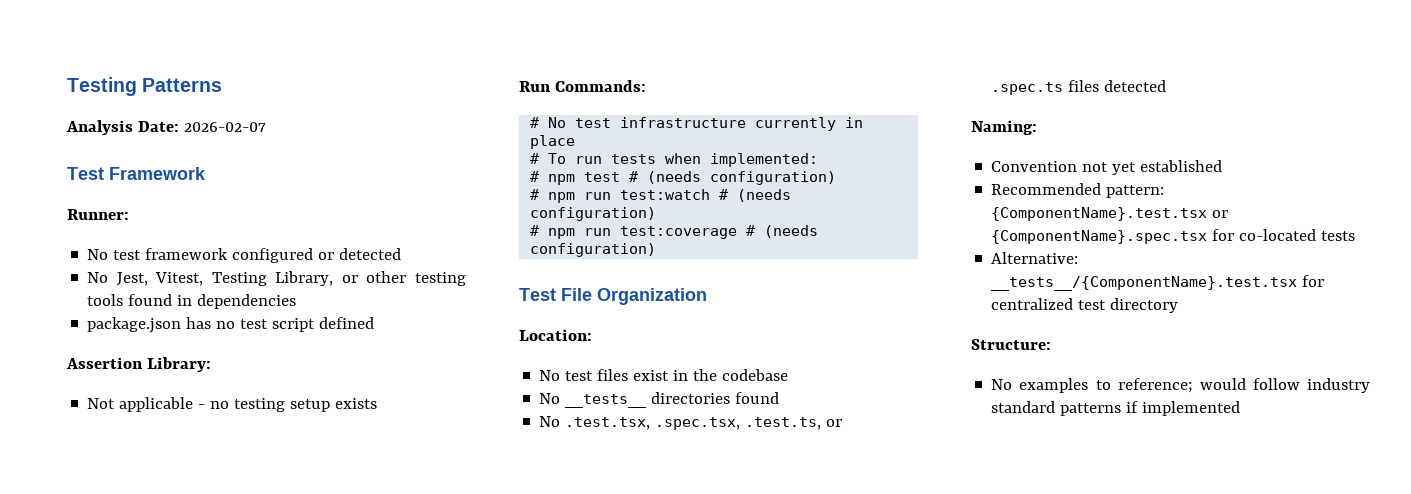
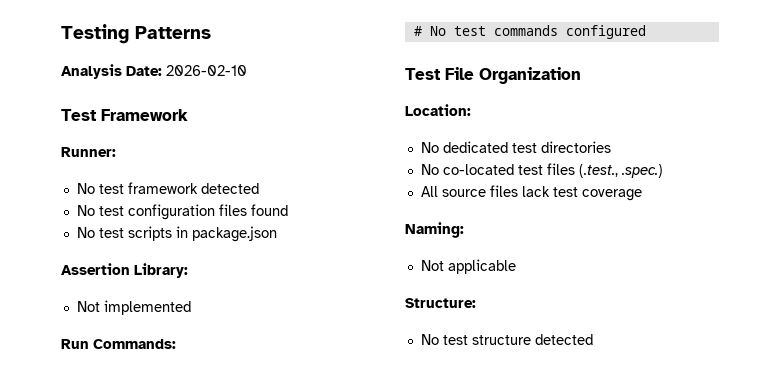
- Analysis Date: 2026-02-07
+ Analysis Date: 2026-02-10
- No test framework configured or detected
+ No test framework detected
- No Jest, Vitest, Testing Library, or other testing tools found in dependencies
- package.json has no test script defined
+ No test configuration files found
+ No test scripts in package.json
  Assertion Library:
- Not applicable - no testing setup exists
+ Not implemented
- # No test infrastructure currently in place
- # To run tests when implemented:
- # npm test # (needs configuration)
- # npm run test:watch # (needs configuration)
- # npm run test:coverage # (needs configuration)
+ # No test commands configured
- No test files exist in the codebase
- No __tests__ directories found
- No .test.tsx, .spec.tsx, .test.ts, or .spec.ts files detected
+ No dedicated test directories
+ No co-located test files (.test., .spec.)
+ All source files lack test coverage
  Naming:
- Convention not yet established
- Recommended pattern: {ComponentName}.test.tsx or {ComponentName}.spec.tsx for co-located tests
- Alternative: __tests__/{ComponentName}.test.tsx for centralized test directory
+ Not applicable
  Structure:
- No examples to reference; would follow industry standard patterns if implemented
+ No test structure detected

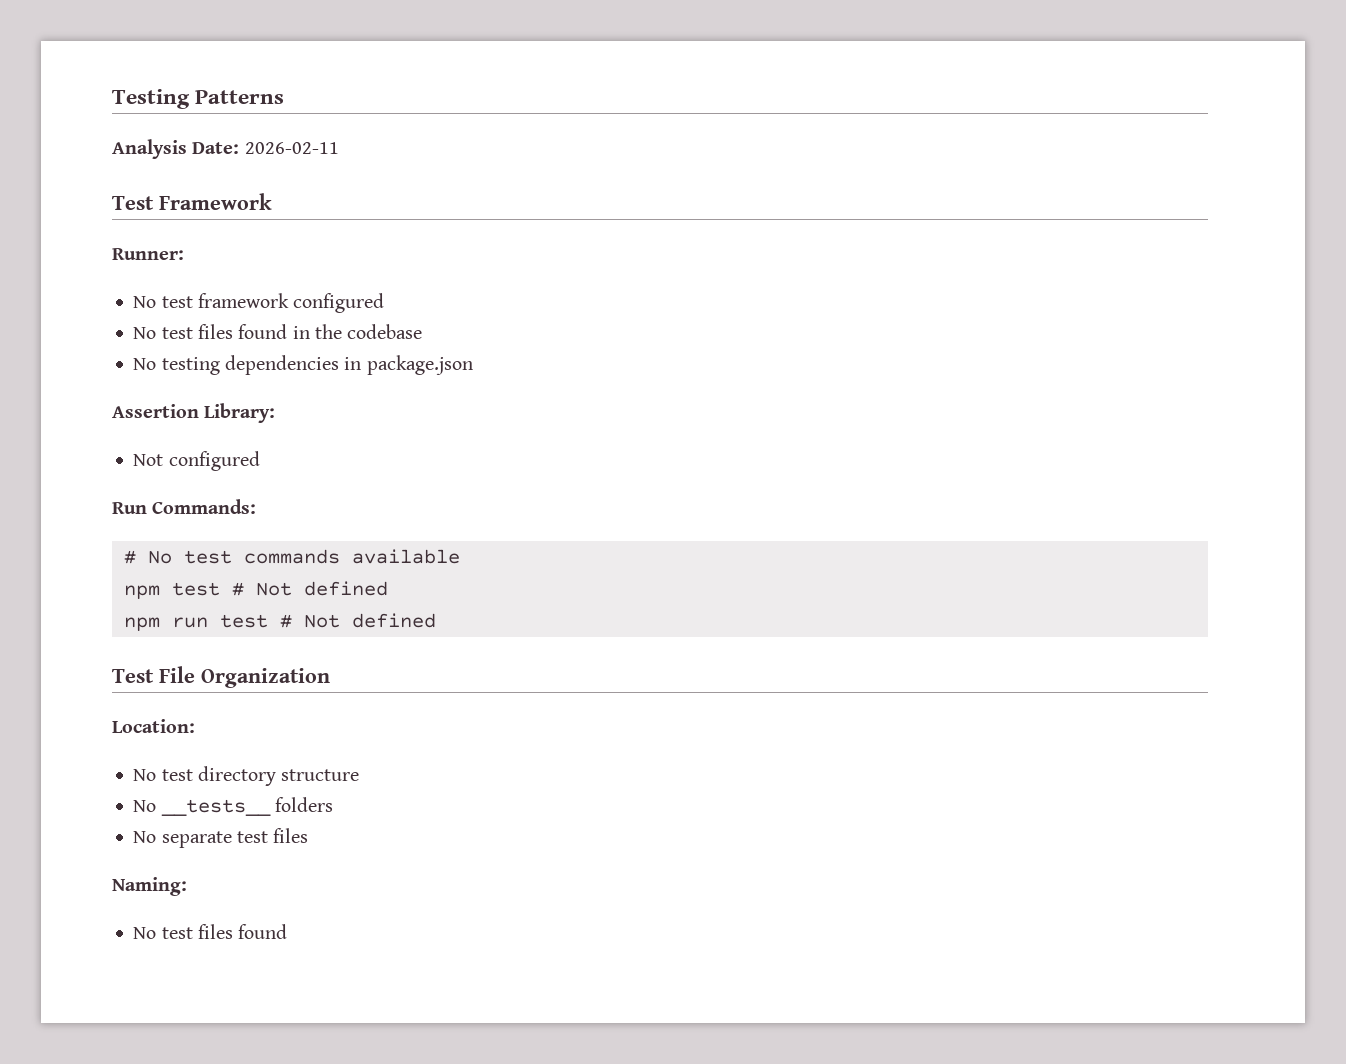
- Analysis Date: 2026-02-10
+ Analysis Date: 2026-02-11
- No test framework detected
- No test configuration files found
- No test scripts in package.json
+ No test framework configured
+ No test files found in the codebase
+ No testing dependencies in package.json
- Not implemented
+ Not configured
- # No test commands configured
+ # No test commands available
+ npm test # Not defined
+ npm run test # Not defined
- No dedicated test directories
- No co-located test files (.test., .spec.)
- All source files lack test coverage
+ No test directory structure
+ No __tests__ folders
+ No separate test files
  Naming:
- Not applicable
- Structure:
- No test structure detected
+ No test files found

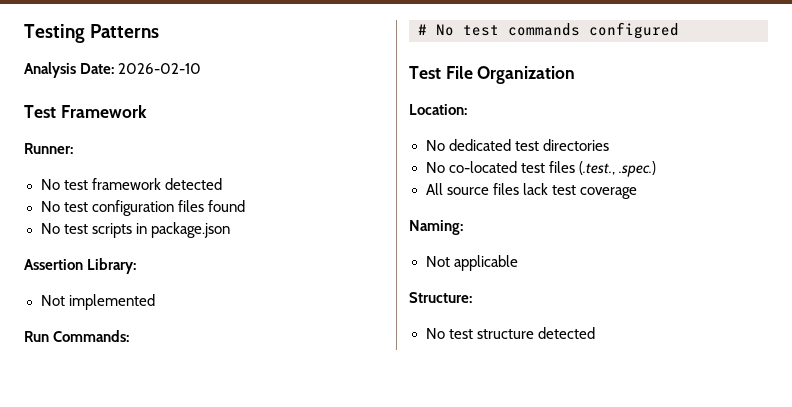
- Analysis Date: 2026-02-11
+ Analysis Date: 2026-02-10
- No test framework configured
- No test files found in the codebase
- No testing dependencies in package.json
+ No test framework detected
+ No test configuration files found
+ No test scripts in package.json
- Not configured
+ Not implemented
- # No test commands available
- npm test # Not defined
- npm run test # Not defined
+ # No test commands configured
- No test directory structure
- No __tests__ folders
- No separate test files
+ No dedicated test directories
+ No co-located test files (.test., .spec.)
+ All source files lack test coverage
  Naming:
- No test files found
+ Not applicable
+ Structure:
+ No test structure detected

